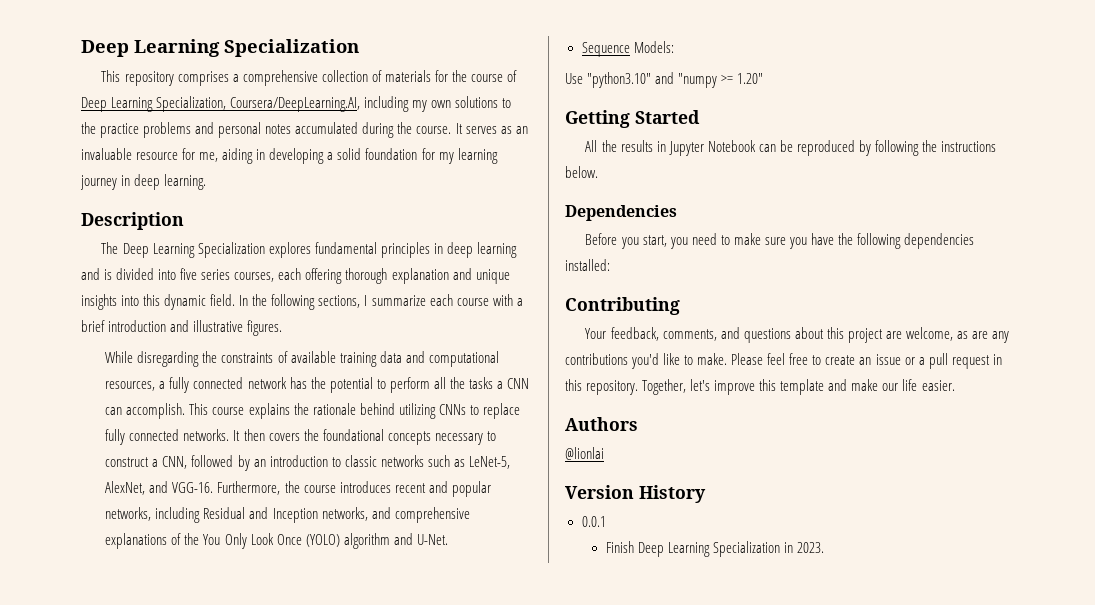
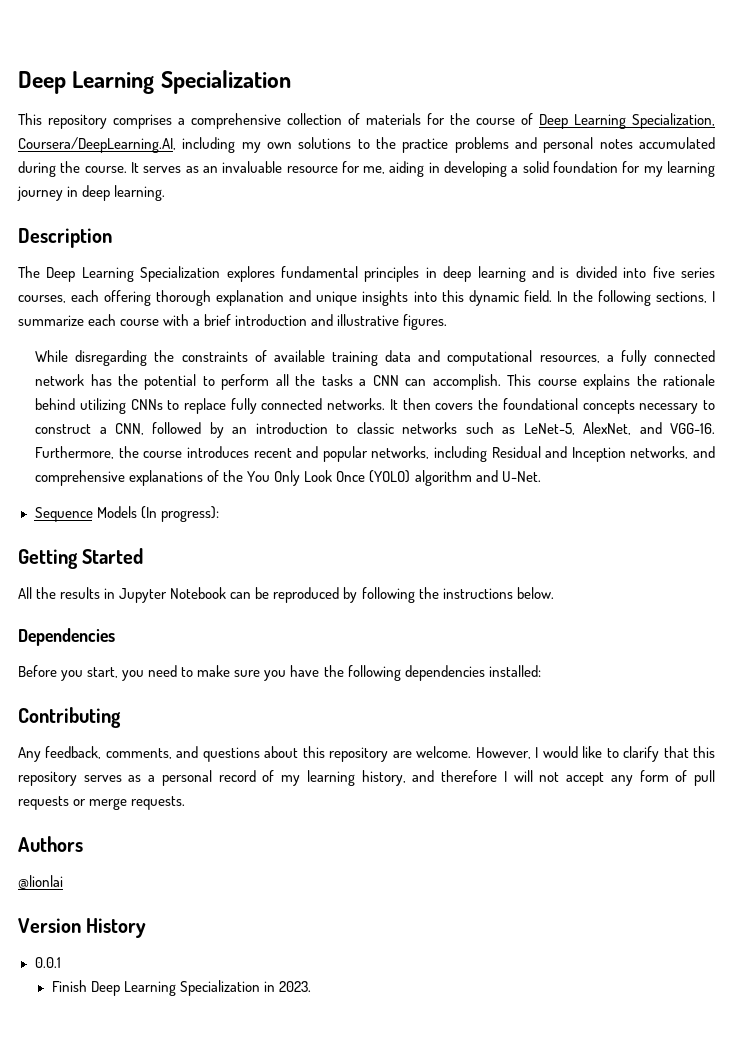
- Sequence Models:
- Use "python3.10" and "numpy >= 1.20"
+ Sequence Models (In progress):
- Your feedback, comments, and questions about this project are welcome, as are any contributions you'd like to make. Please feel free to create an issue or a pull request in this repository. Together, let's improve this template and make our life easier.
+ Any feedback, comments, and questions about this repository are welcome. However, I would like to clarify that this repository serves as a personal record of my learning history, and therefore I will not accept any form of pull requests or merge requests.

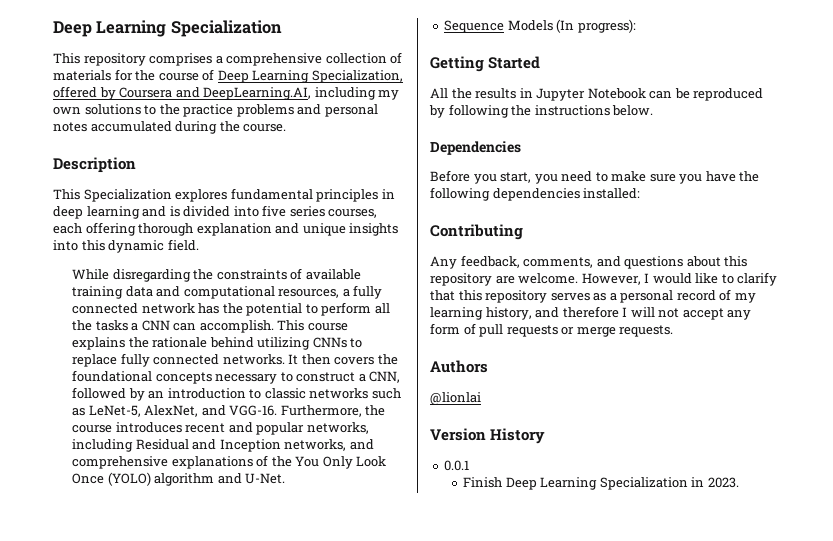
- This repository comprises a comprehensive collection of materials for the course of Deep Learning Specialization, Coursera/DeepLearning.AI, including my own solutions to the practice problems and personal notes accumulated during the course. It serves as an invaluable resource for me, aiding in developing a solid foundation for my learning journey in deep learning.
+ This repository comprises a comprehensive collection of materials for the course of Deep Learning Specialization, offered by Coursera and DeepLearning.AI, including my own solutions to the practice problems and personal notes accumulated during the course.
  Description
- The Deep Learning Specialization explores fundamental principles in deep learning and is divided into five series courses, each offering thorough explanation and unique insights into this dynamic field. In the following sections, I summarize each course with a brief introduction and illustrative figures.
+ This Specialization explores fundamental principles in deep learning and is divided into five series courses, each offering thorough explanation and unique insights into this dynamic field.

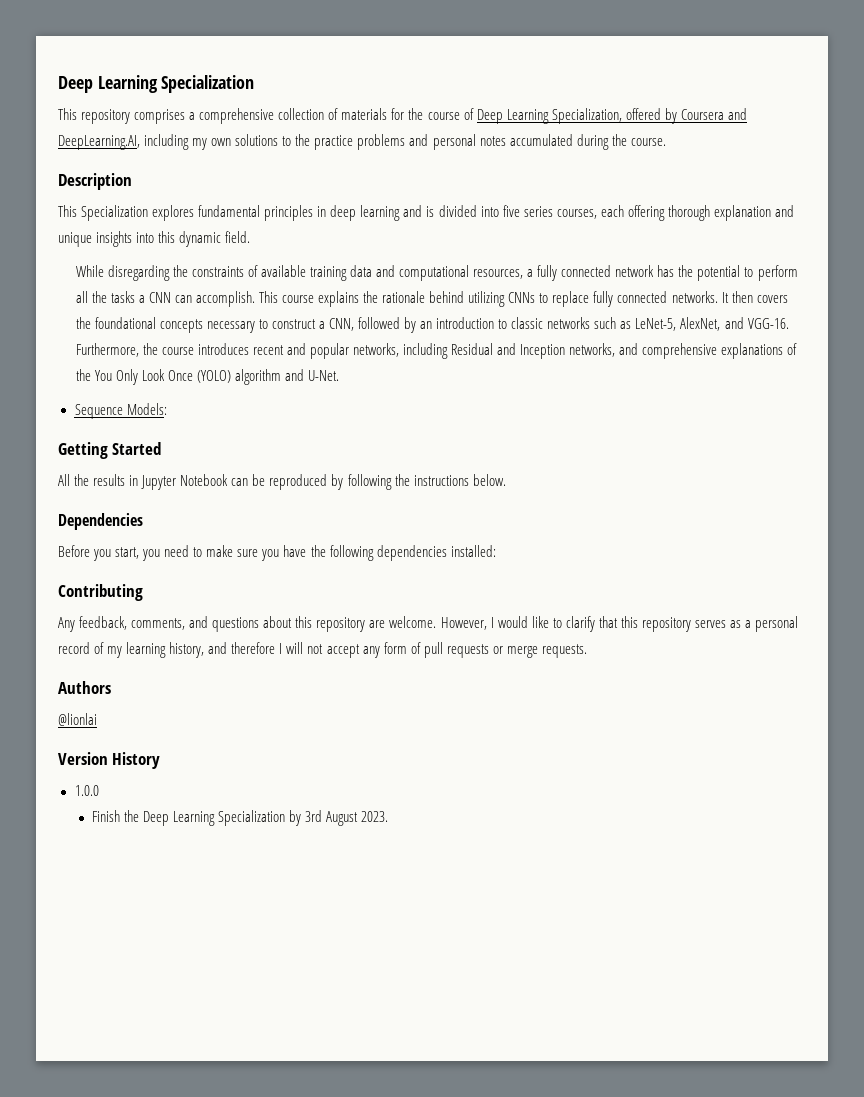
- Sequence Models (In progress):
+ Sequence Models:
- 0.0.1
+ 1.0.0
- Finish Deep Learning Specialization in 2023.
+ Finish the Deep Learning Specialization by 3rd August 2023.

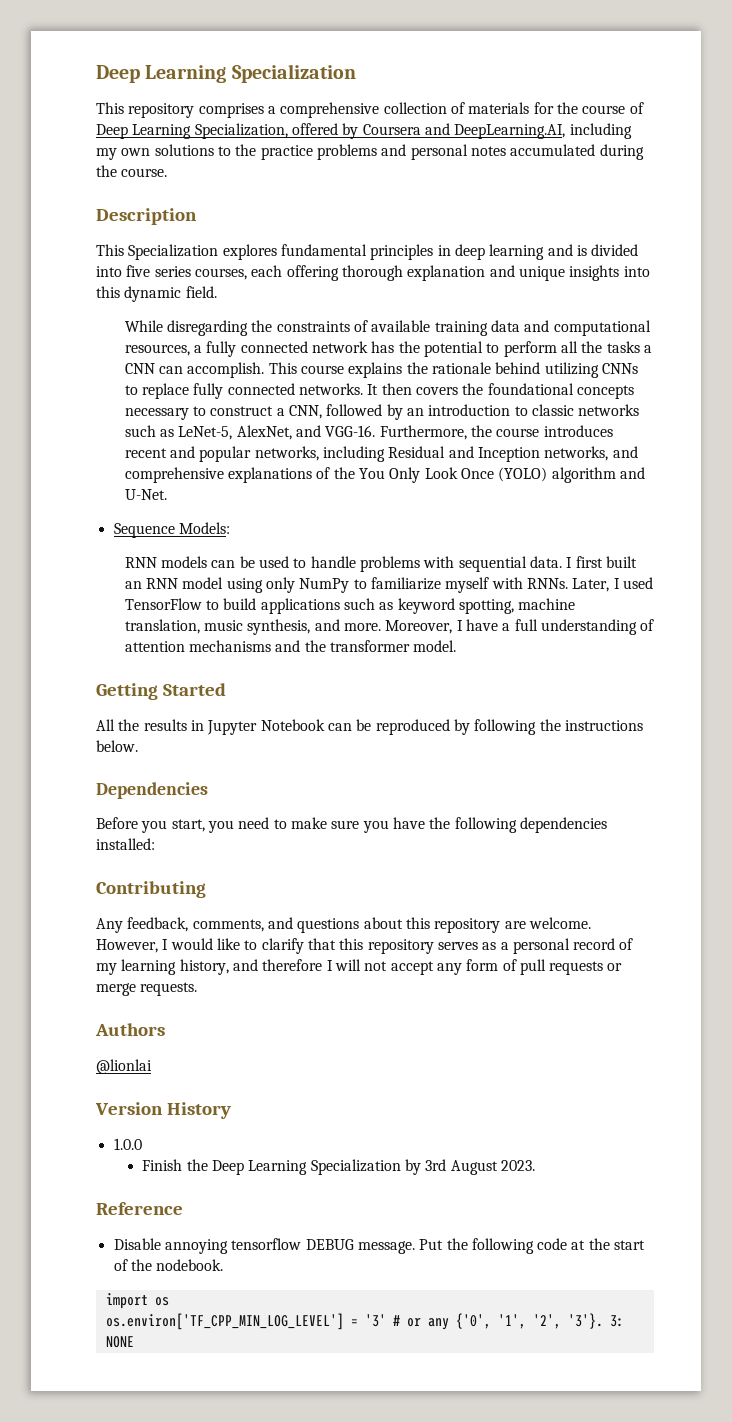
+ RNN models can be used to handle problems with sequential data. I first built an RNN model using only NumPy to familiarize myself with RNNs. Later, I used TensorFlow to build applications such as keyword spotting, machine translation, music synthesis, and more. Moreover, I have a full understanding of attention mechanisms and the transformer model.
+ Reference
+ Disable annoying tensorflow DEBUG message. Put the following code at the start of the nodebook.
+ import os
+ os.environ['TF_CPP_MIN_LOG_LEVEL'] = '3' # or any {'0', '1', '2', '3'}. 3: NONE

